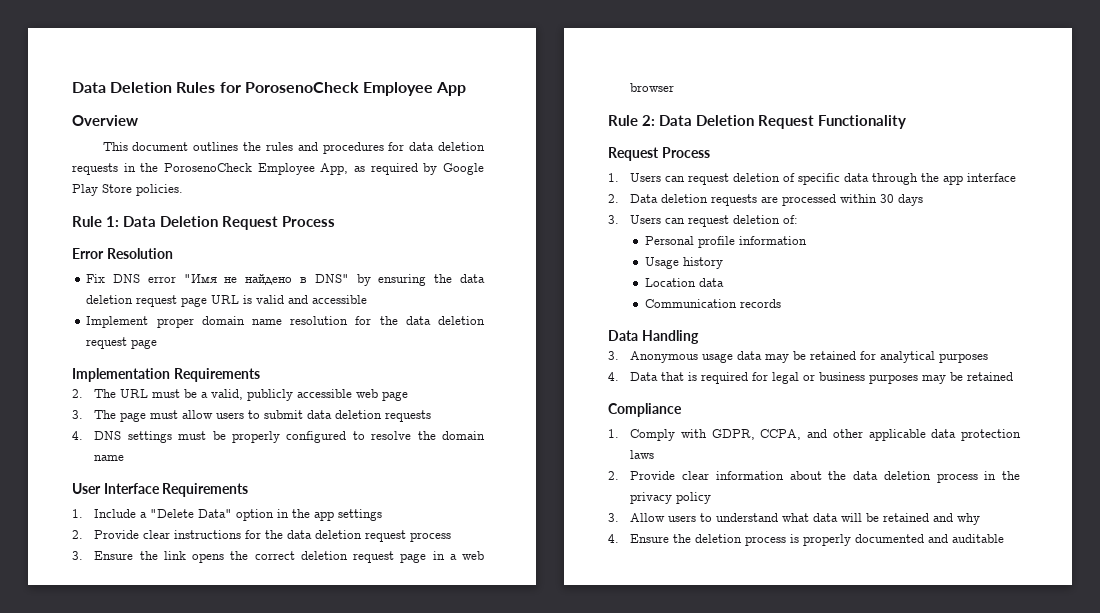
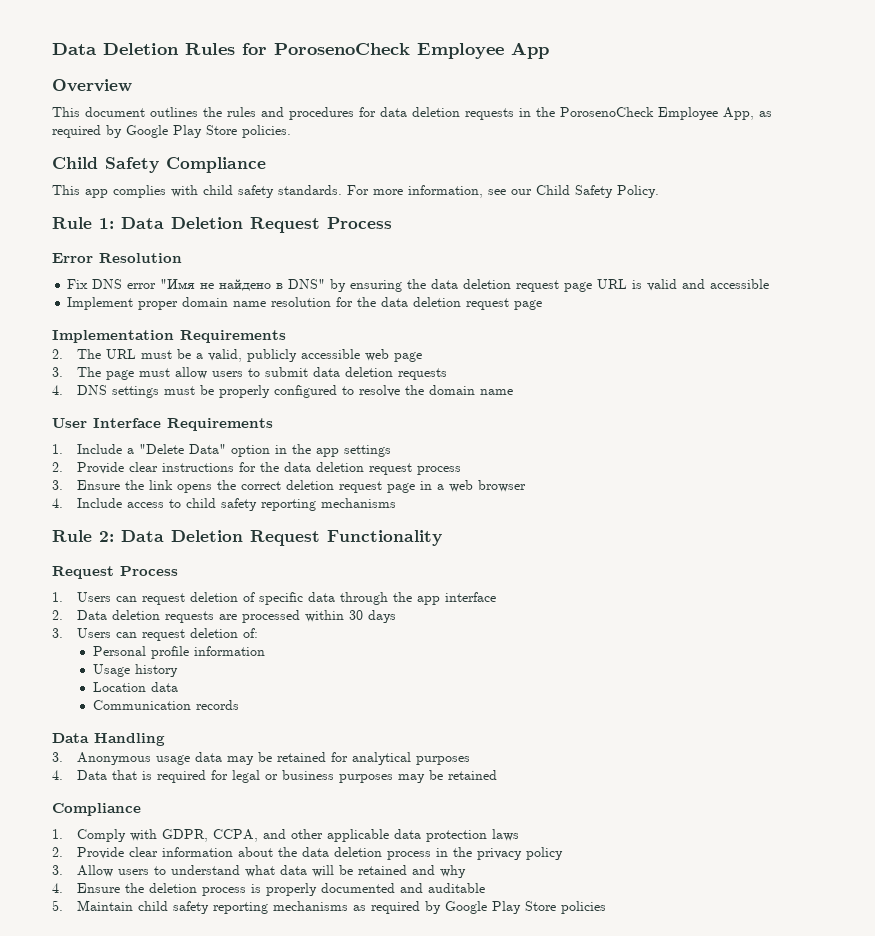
+ Child Safety Compliance
+ This app complies with child safety standards. For more information, see our Child Safety Policy.
+ 4. Include access to child safety reporting mechanisms
+ 5. Maintain child safety reporting mechanisms as required by Google Play Store policies

